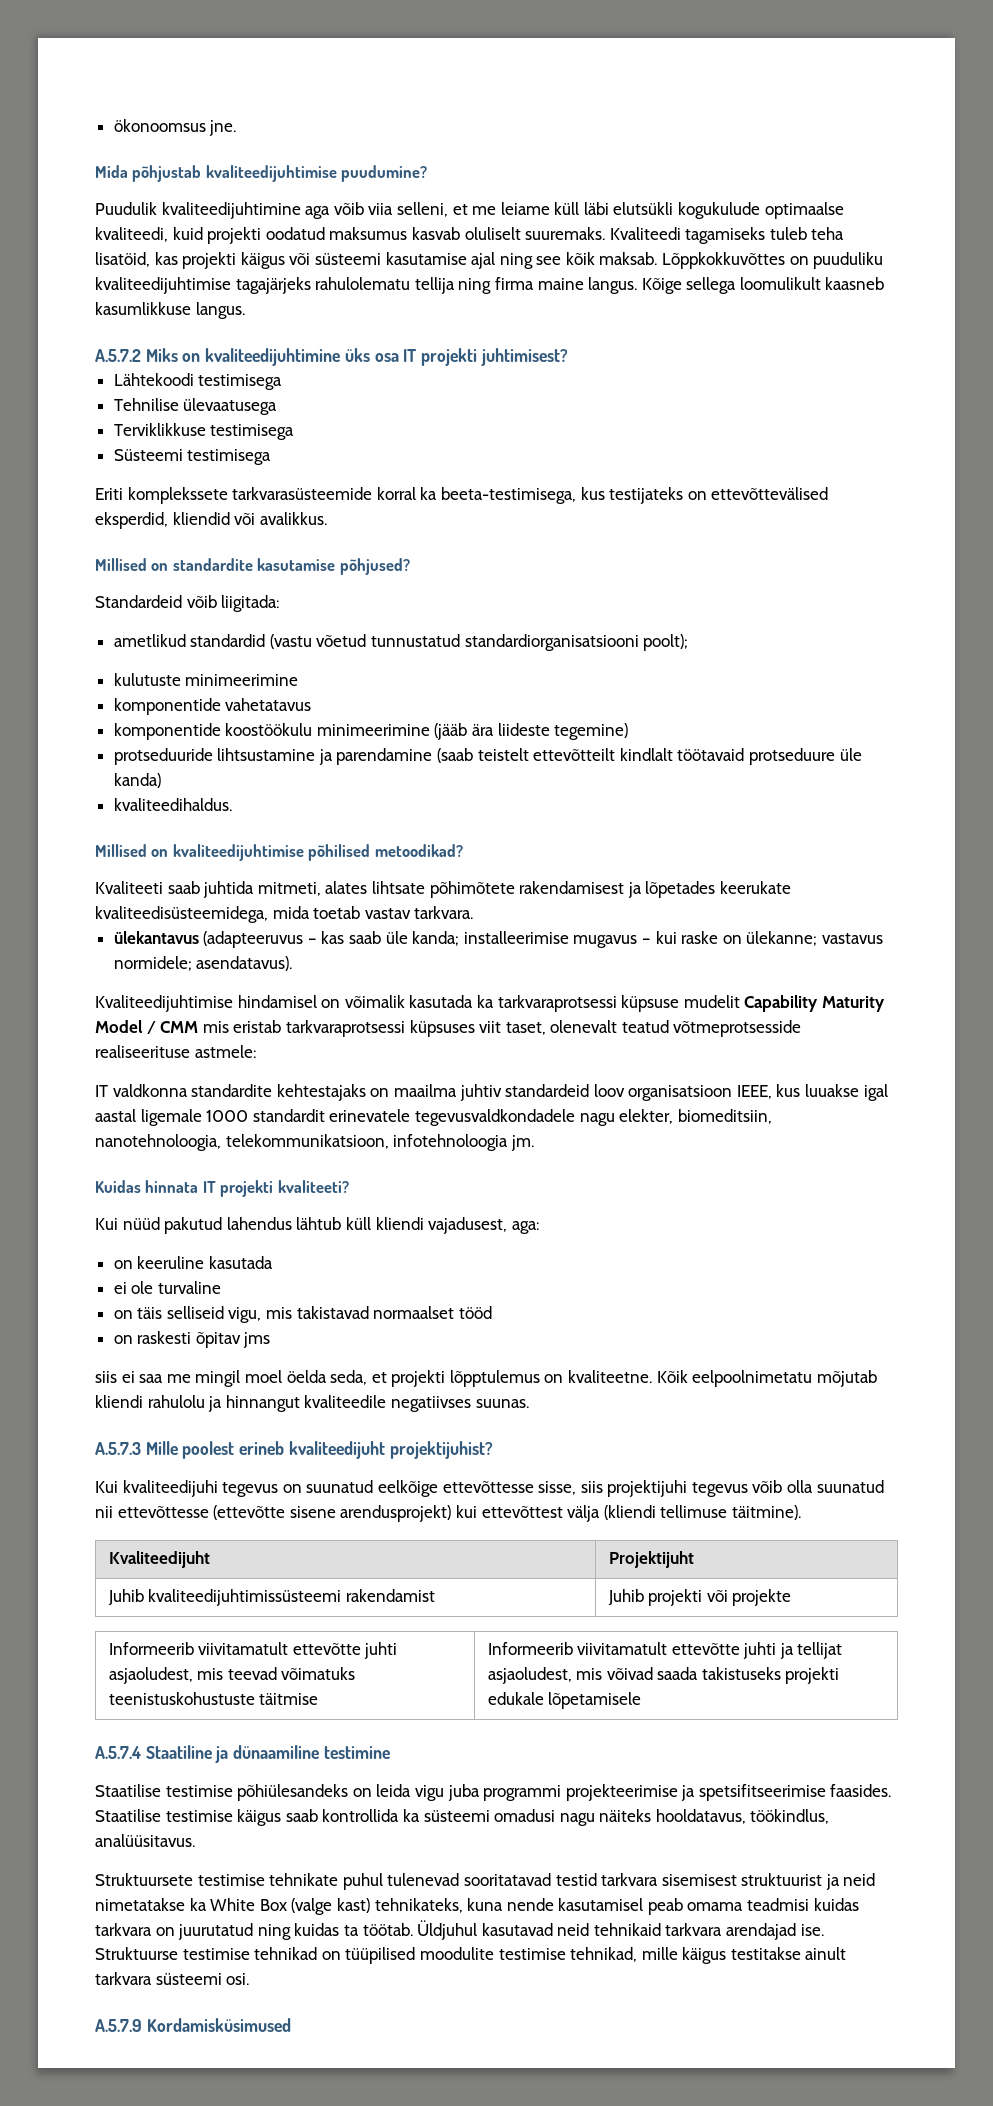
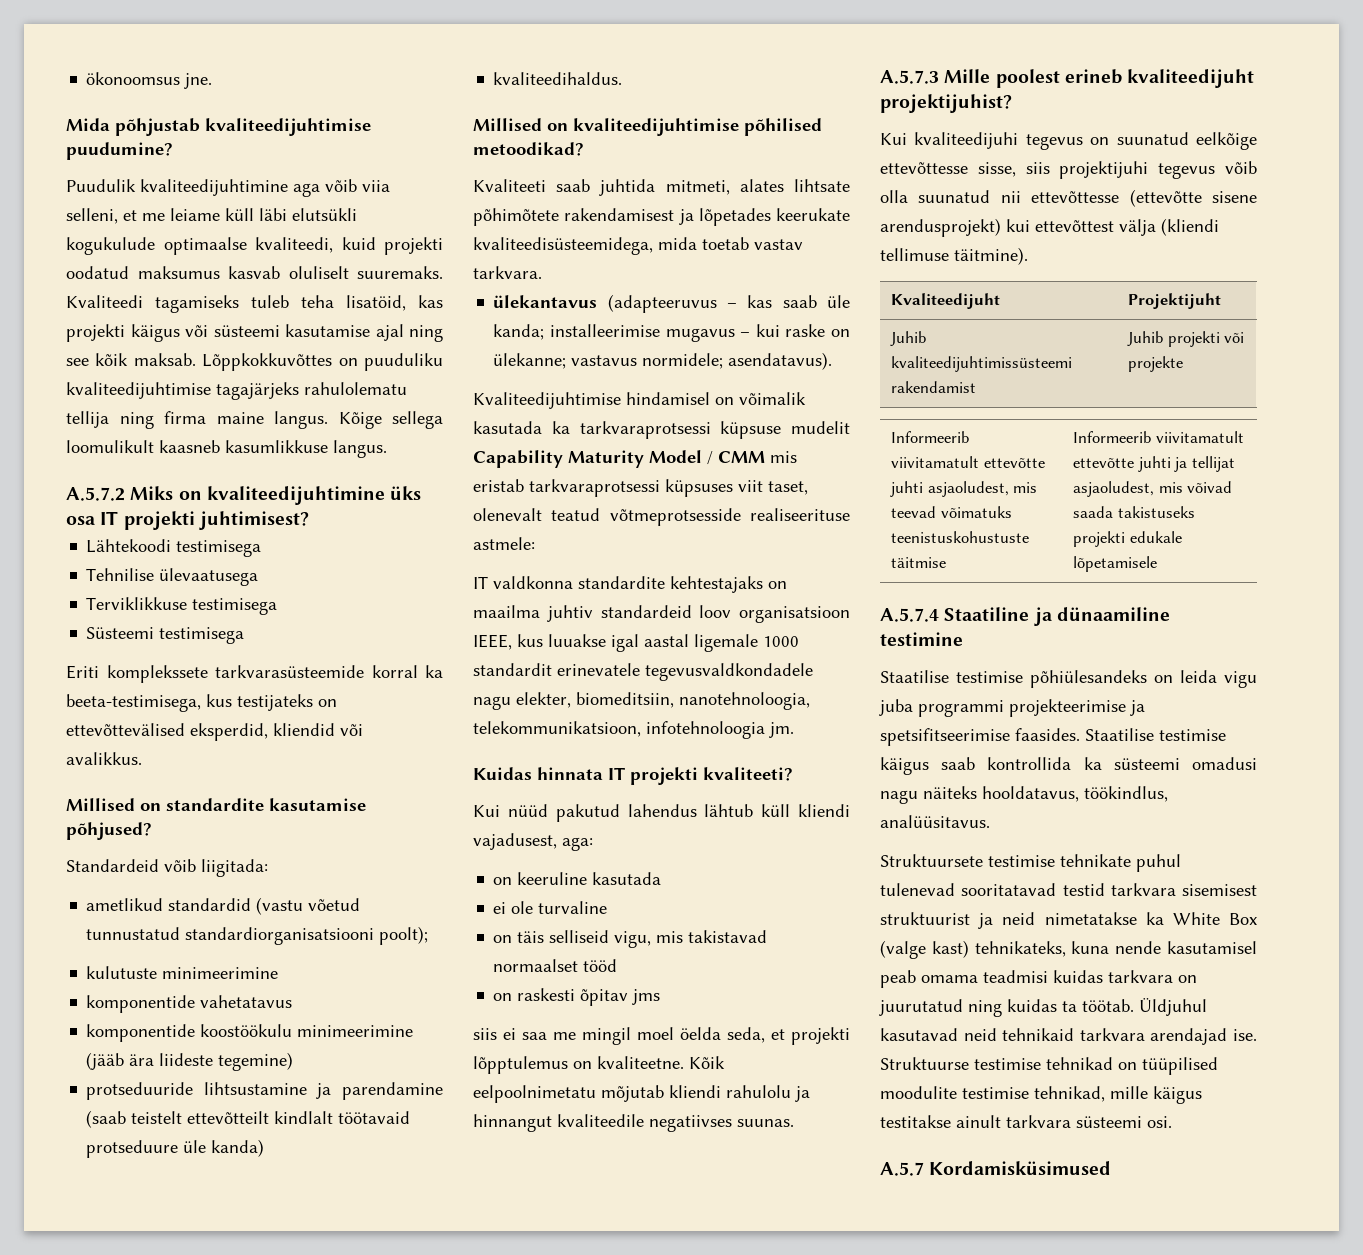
- A.5.7.9 Kordamisküsimused
+ A.5.7 Kordamisküsimused

